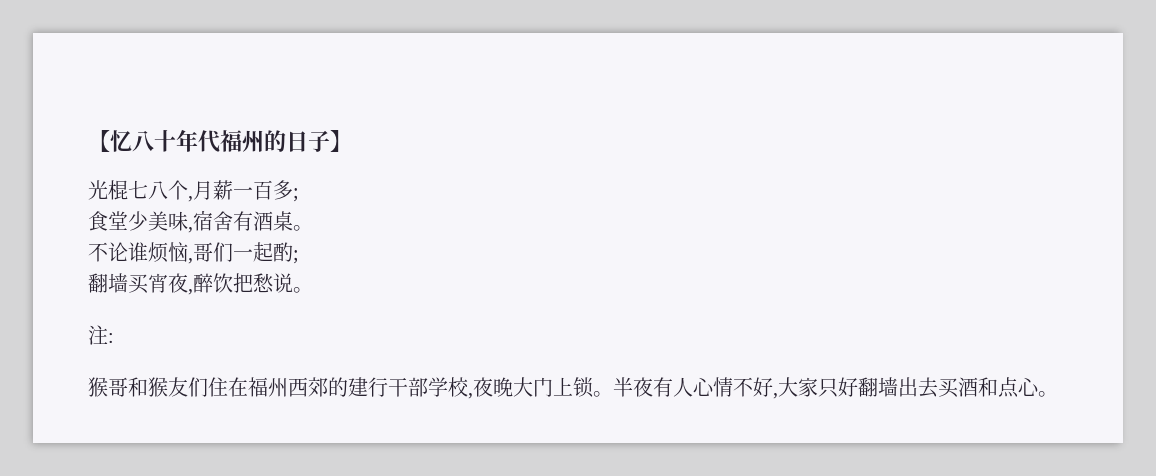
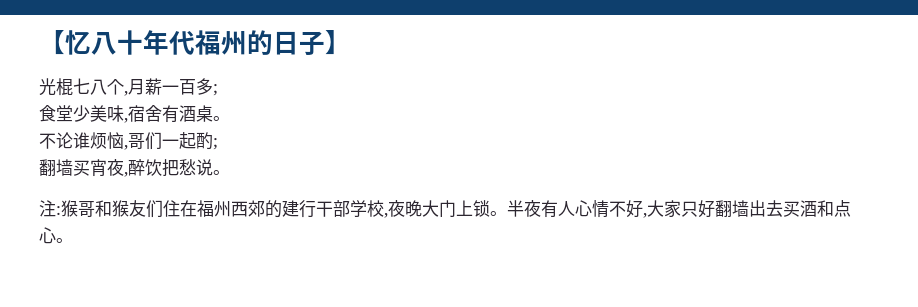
- 注:
- 猴哥和猴友们住在福州西郊的建行干部学校,夜晚大门上锁。
+ 注:猴哥和猴友们住在福州西郊的建行干部学校,夜晚大门上锁。

